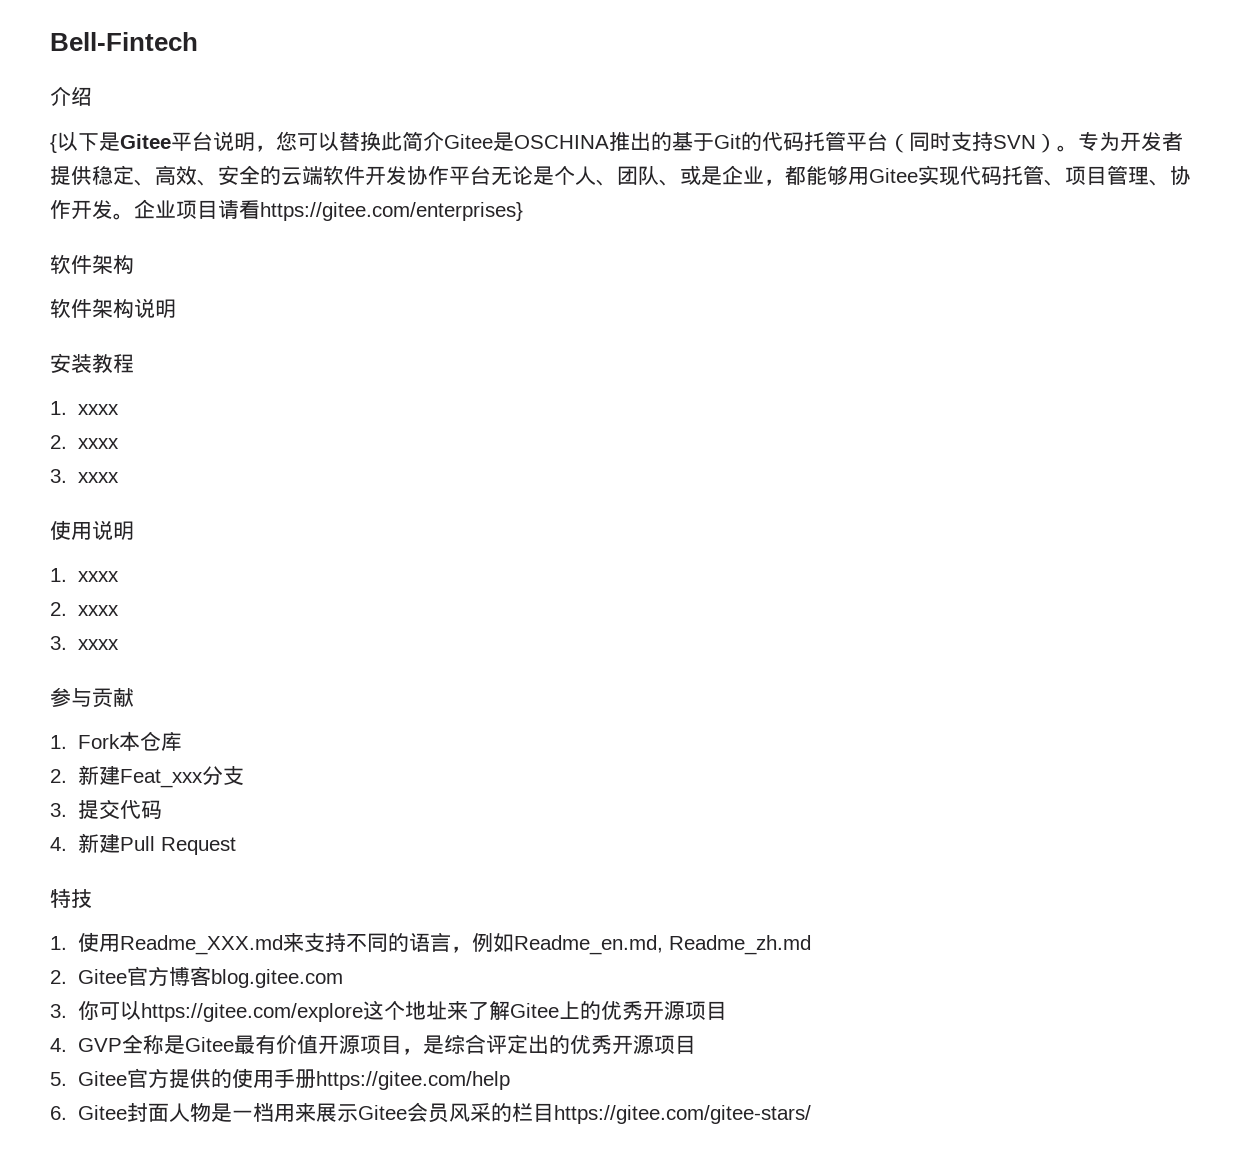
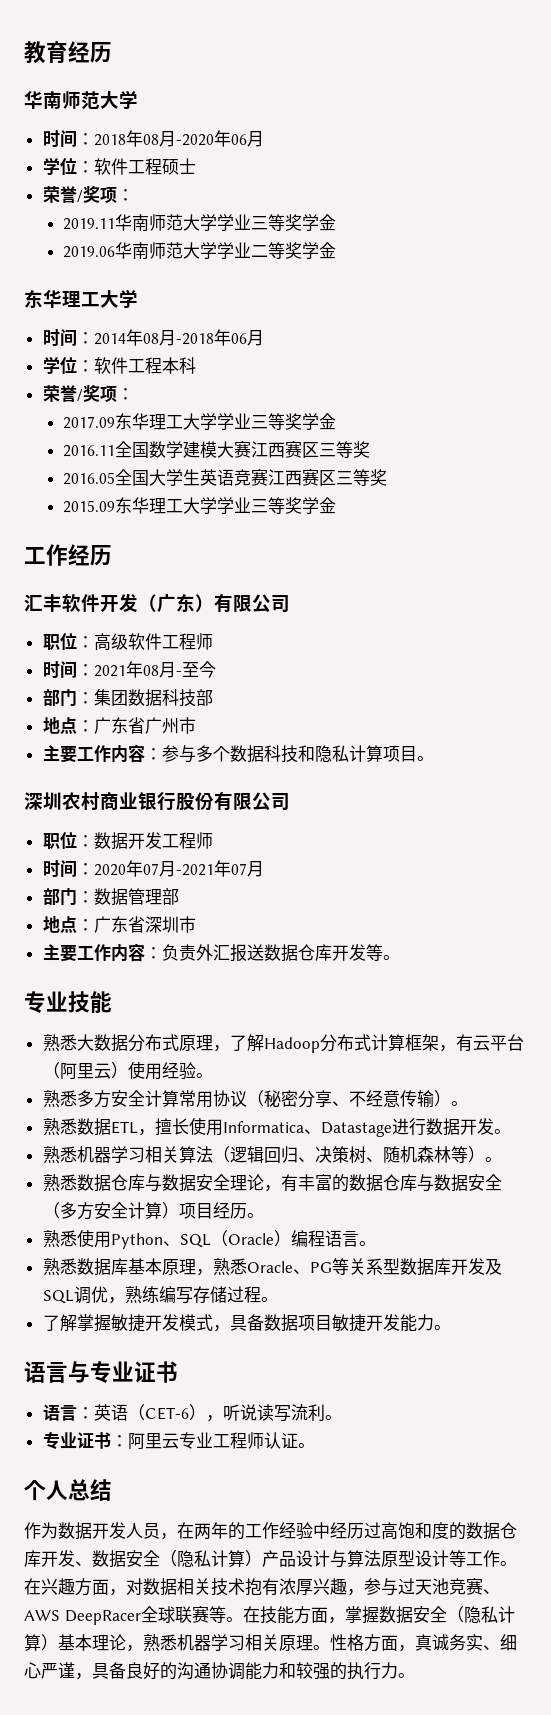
- Bell-Fintech
- 介绍
- {以下是Gitee平台说明，您可以替换此简介Gitee是OSCHINA推出的基于Git的代码托管平台（同时支持SVN）。专为开发者提供稳定、高效、安全的云端软件开发协作平台无论是个人、团队、或是企业，都能够用Gitee实现代码托管、项目管理、协作开发。企业项目请看https://gitee.com/enterprises}
- 软件架构
- 软件架构说明
- 安装教程
- 1. xxxx
- 2. xxxx
- 3. xxxx
- 使用说明
- 1. xxxx
- 2. xxxx
- 3. xxxx
- 参与贡献
- 1. Fork本仓库
- 2.新建Feat_xxx分支
- 3.提交代码
- 4.新建Pull Request
- 特技
- 1.使用Readme_XXX.md来支持不同的语言，例如Readme_en.md, Readme_zh.md
- 2. Gitee官方博客blog.gitee.com
- 3.你可以https://gitee.com/explore这个地址来了解Gitee上的优秀开源项目
- 4. GVP全称是Gitee最有价值开源项目，是综合评定出的优秀开源项目
- 5. Gitee官方提供的使用手册https://gitee.com/help
- 6. Gitee封面人物是一档用来展示Gitee会员风采的栏目https://gitee.com/gitee-stars/
+ 教育经历
+ 华南师范大学
+ 时间：2018年08月-2020年06月
+ 学位：软件工程硕士
+ 荣誉/奖项：
+ 2019.11华南师范大学学业三等奖学金
+ 2019.06华南师范大学学业二等奖学金
+ 东华理工大学
+ 时间：2014年08月-2018年06月
+ 学位：软件工程本科
+ 荣誉/奖项：
+ 2017.09东华理工大学学业三等奖学金
+ 2016.11全国数学建模大赛江西赛区三等奖
+ 2016.05全国大学生英语竞赛江西赛区三等奖
+ 2015.09东华理工大学学业三等奖学金
+ 工作经历
+ 汇丰软件开发（广东）有限公司
+ 职位：高级软件工程师
+ 时间：2021年08月-至今
+ 部门：集团数据科技部
+ 地点：广东省广州市
+ 主要工作内容：参与多个数据科技和隐私计算项目。
+ 深圳农村商业银行股份有限公司
+ 职位：数据开发工程师
+ 时间：2020年07月-2021年07月
+ 部门：数据管理部
+ 地点：广东省深圳市
+ 主要工作内容：负责外汇报送数据仓库开发等。
+ 专业技能
+ 熟悉大数据分布式原理，了解Hadoop分布式计算框架，有云平台（阿里云）使用经验。
+ 熟悉多方安全计算常用协议（秘密分享、不经意传输）。
+ 熟悉数据ETL，擅长使用Informatica、Datastage进行数据开发。
+ 熟悉机器学习相关算法（逻辑回归、决策树、随机森林等）。
+ 熟悉数据仓库与数据安全理论，有丰富的数据仓库与数据安全（多方安全计算）项目经历。
+ 熟悉使用Python、SQL（Oracle）编程语言。
+ 熟悉数据库基本原理，熟悉Oracle、PG等关系型数据库开发及SQL调优，熟练编写存储过程。
+ 了解掌握敏捷开发模式，具备数据项目敏捷开发能力。
+ 语言与专业证书
+ 语言：英语（CET-6），听说读写流利。
+ 专业证书：阿里云专业工程师认证。
+ 个人总结
+ 作为数据开发人员，在两年的工作经验中经历过高饱和度的数据仓库开发、数据安全（隐私计算）产品设计与算法原型设计等工作。在兴趣方面，对数据相关技术抱有浓厚兴趣，参与过天池竞赛、AWS DeepRacer全球联赛等。在技能方面，掌握数据安全（隐私计算）基本理论，熟悉机器学习相关原理。性格方面，真诚务实、细心严谨，具备良好的沟通协调能力和较强的执行力。

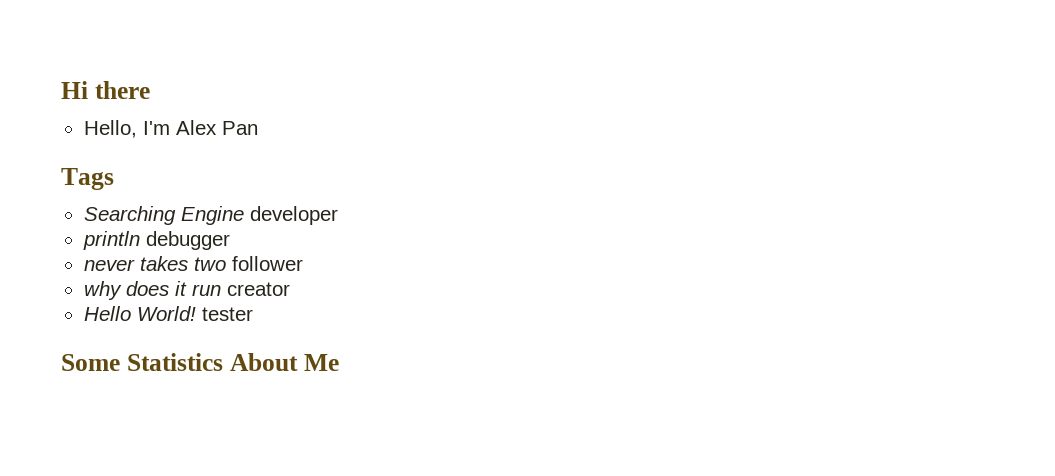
- 教育经历
- 华南师范大学
- 时间：2018年08月-2020年06月
- 学位：软件工程硕士
- 荣誉/奖项：
- 2019.11华南师范大学学业三等奖学金
- 2019.06华南师范大学学业二等奖学金
- 东华理工大学
- 时间：2014年08月-2018年06月
- 学位：软件工程本科
- 荣誉/奖项：
- 2017.09东华理工大学学业三等奖学金
- 2016.11全国数学建模大赛江西赛区三等奖
- 2016.05全国大学生英语竞赛江西赛区三等奖
- 2015.09东华理工大学学业三等奖学金
- 工作经历
- 汇丰软件开发（广东）有限公司
- 职位：高级软件工程师
- 时间：2021年08月-至今
- 部门：集团数据科技部
- 地点：广东省广州市
- 主要工作内容：参与多个数据科技和隐私计算项目。
- 深圳农村商业银行股份有限公司
- 职位：数据开发工程师
- 时间：2020年07月-2021年07月
- 部门：数据管理部
- 地点：广东省深圳市
- 主要工作内容：负责外汇报送数据仓库开发等。
- 专业技能
- 熟悉大数据分布式原理，了解Hadoop分布式计算框架，有云平台（阿里云）使用经验。
- 熟悉多方安全计算常用协议（秘密分享、不经意传输）。
- 熟悉数据ETL，擅长使用Informatica、Datastage进行数据开发。
- 熟悉机器学习相关算法（逻辑回归、决策树、随机森林等）。
- 熟悉数据仓库与数据安全理论，有丰富的数据仓库与数据安全（多方安全计算）项目经历。
- 熟悉使用Python、SQL（Oracle）编程语言。
- 熟悉数据库基本原理，熟悉Oracle、PG等关系型数据库开发及SQL调优，熟练编写存储过程。
- 了解掌握敏捷开发模式，具备数据项目敏捷开发能力。
- 语言与专业证书
- 语言：英语（CET-6），听说读写流利。
- 专业证书：阿里云专业工程师认证。
- 个人总结
- 作为数据开发人员，在两年的工作经验中经历过高饱和度的数据仓库开发、数据安全（隐私计算）产品设计与算法原型设计等工作。在兴趣方面，对数据相关技术抱有浓厚兴趣，参与过天池竞赛、AWS DeepRacer全球联赛等。在技能方面，掌握数据安全（隐私计算）基本理论，熟悉机器学习相关原理。性格方面，真诚务实、细心严谨，具备良好的沟通协调能力和较强的执行力。
+ Hi there
+ Hello, I'm Alex Pan
+ Tags
+ Searching Engine developer
+ println debugger
+ never takes two follower
+ why does it run creator
+ Hello World! tester
+ Some Statistics About Me

